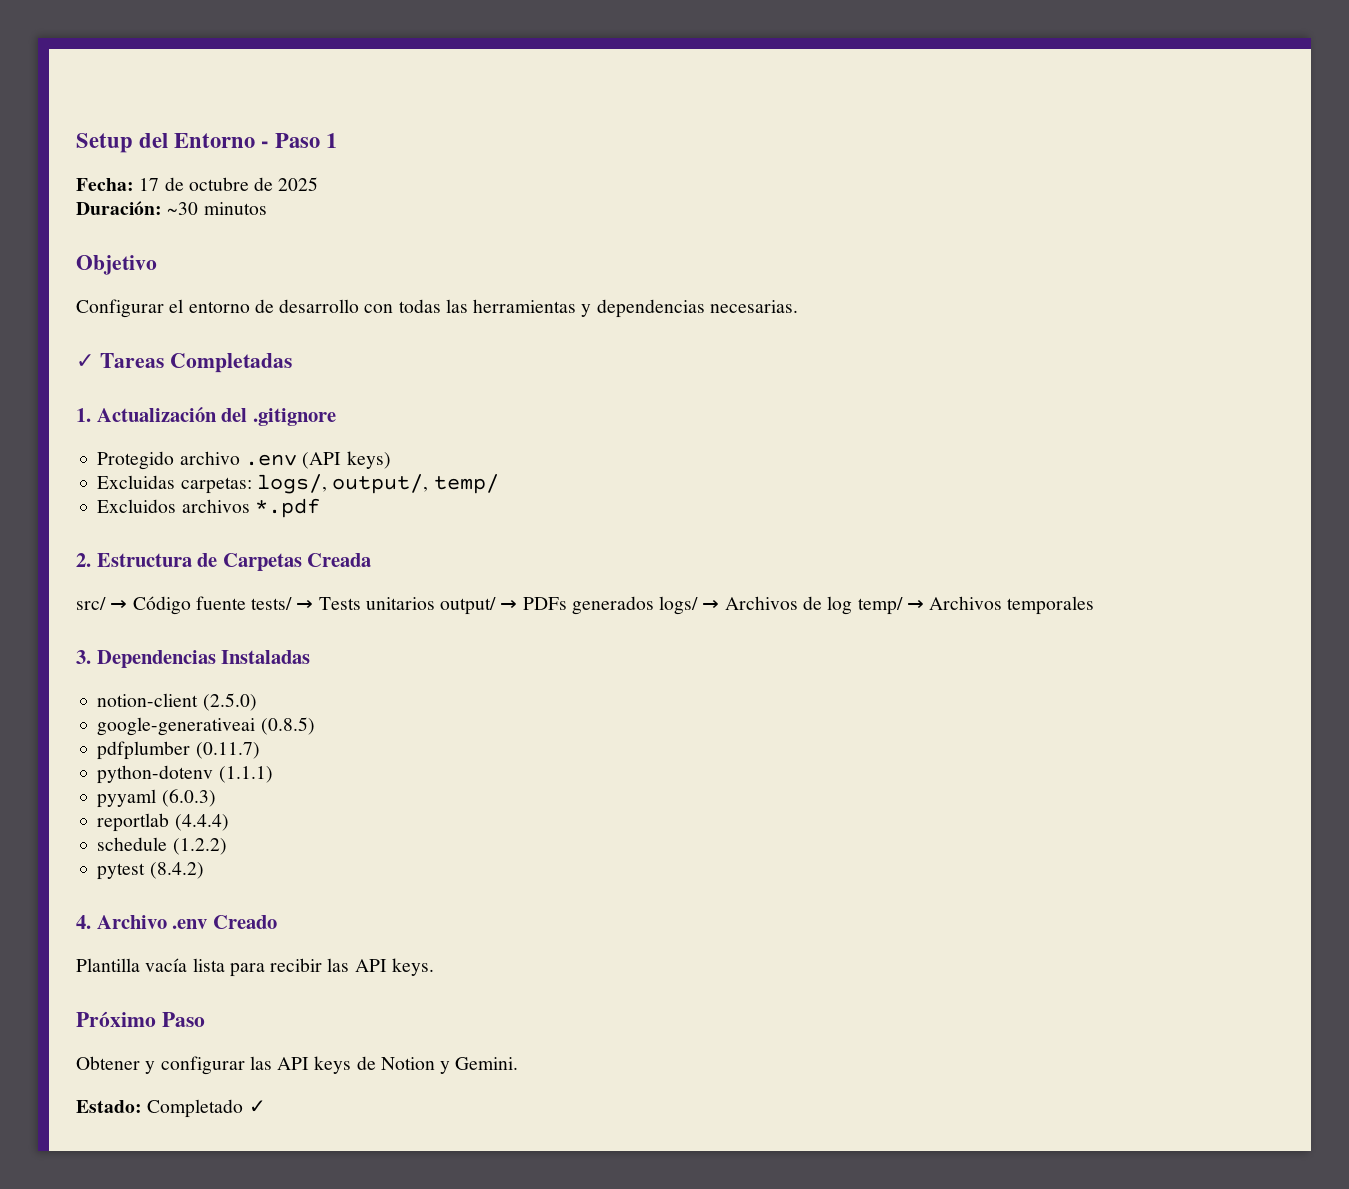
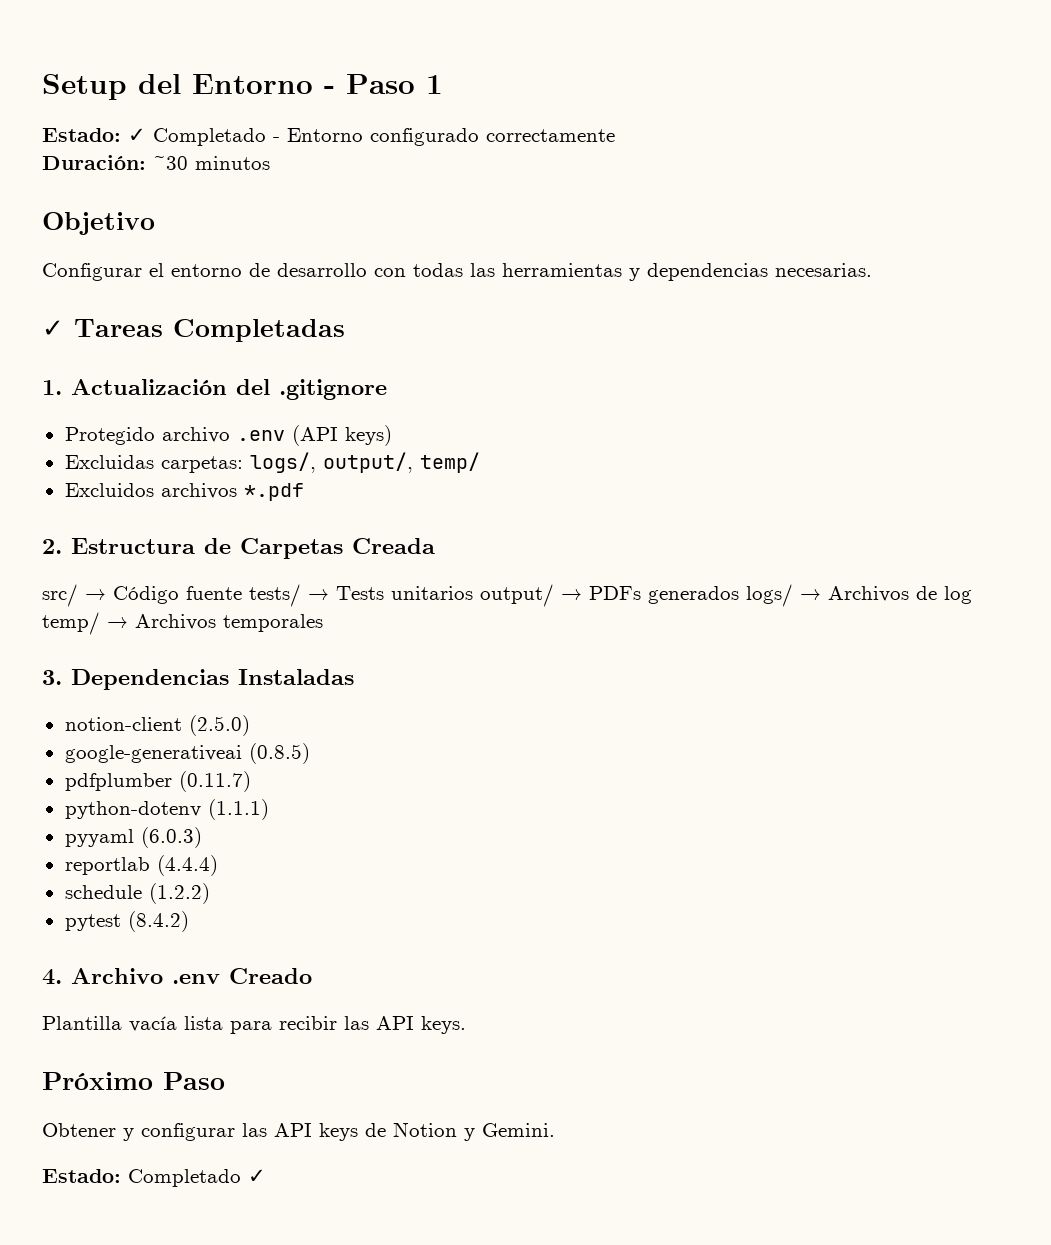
- Fecha: 17 de octubre de 2025
+ Estado: ✓ Completado - Entorno configurado correctamente

